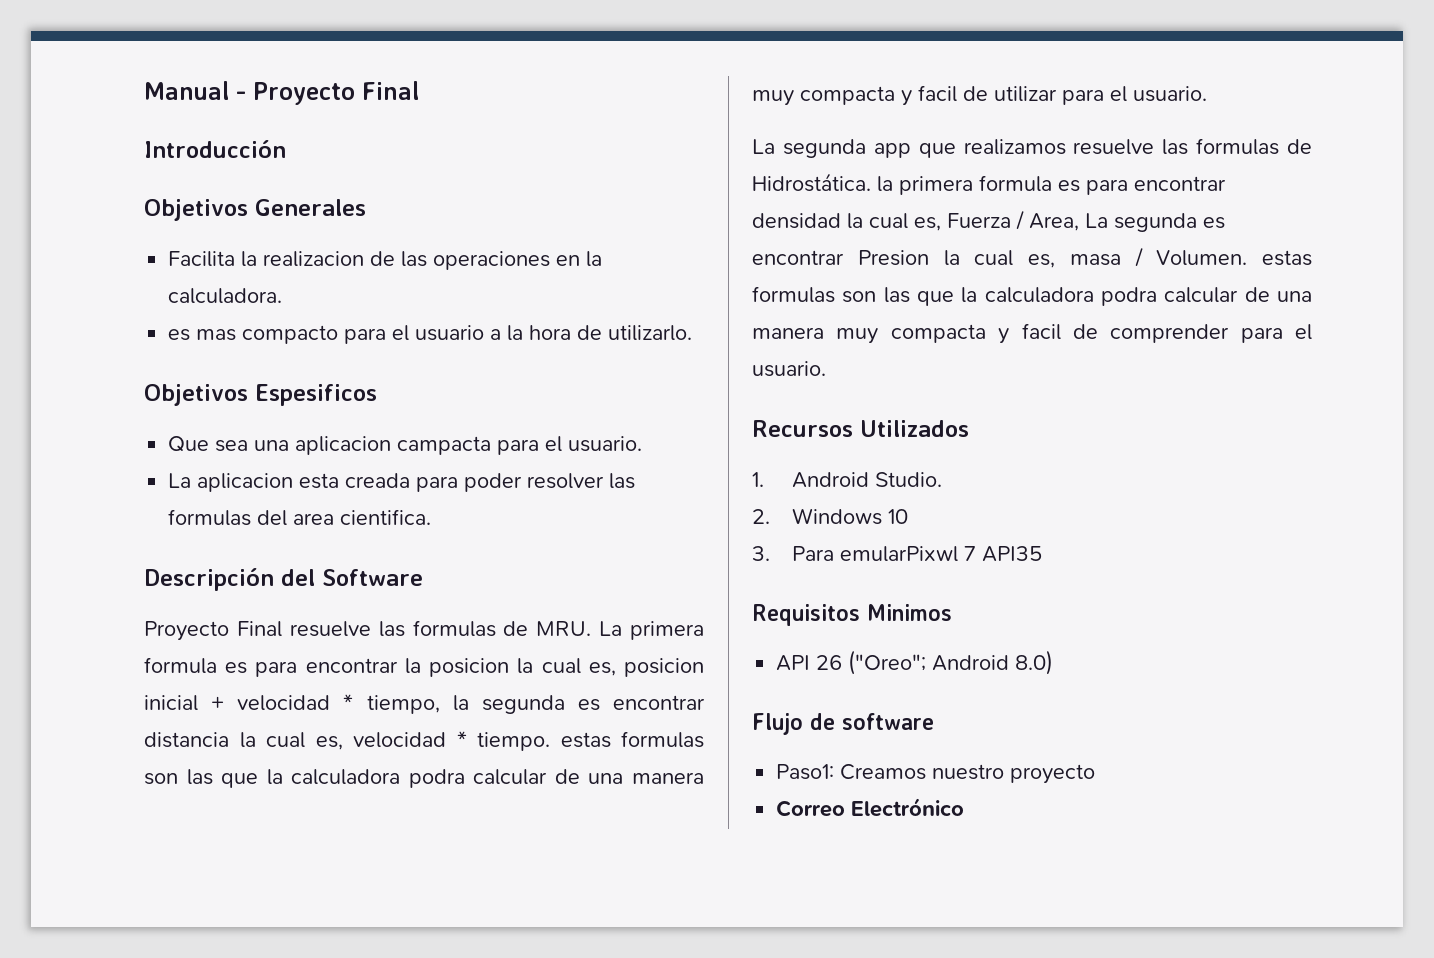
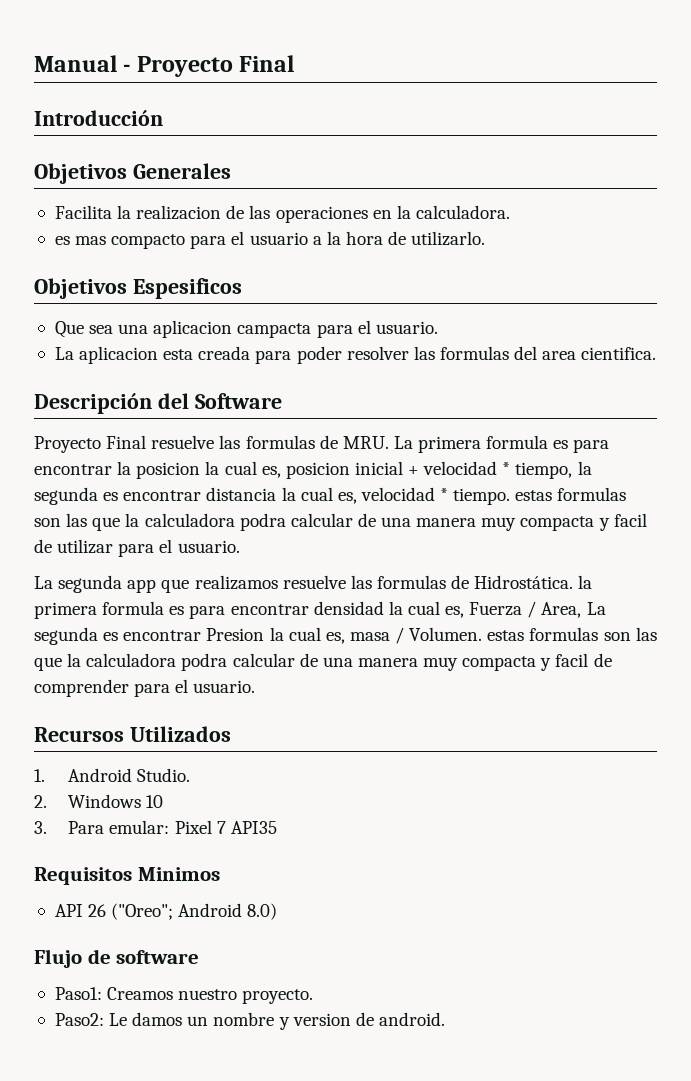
- 3. Para emularPixwl 7 API35
+ 3. Para emular: Pixel 7 API35
- Paso1: Creamos nuestro proyecto
- Correo Electrónico
+ Paso1: Creamos nuestro proyecto.
+ Paso2: Le damos un nombre y version de android.

